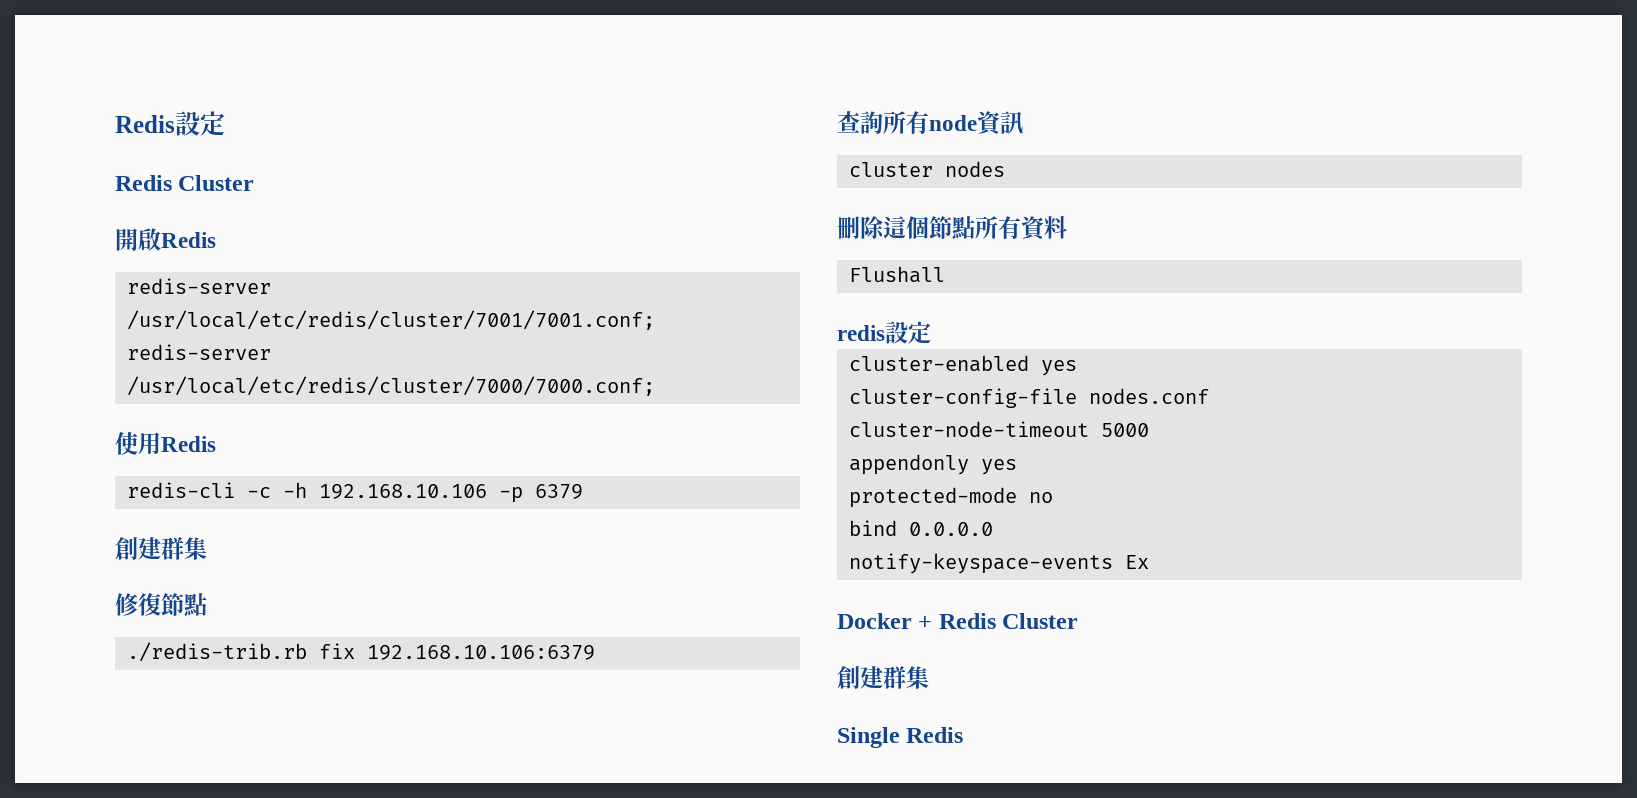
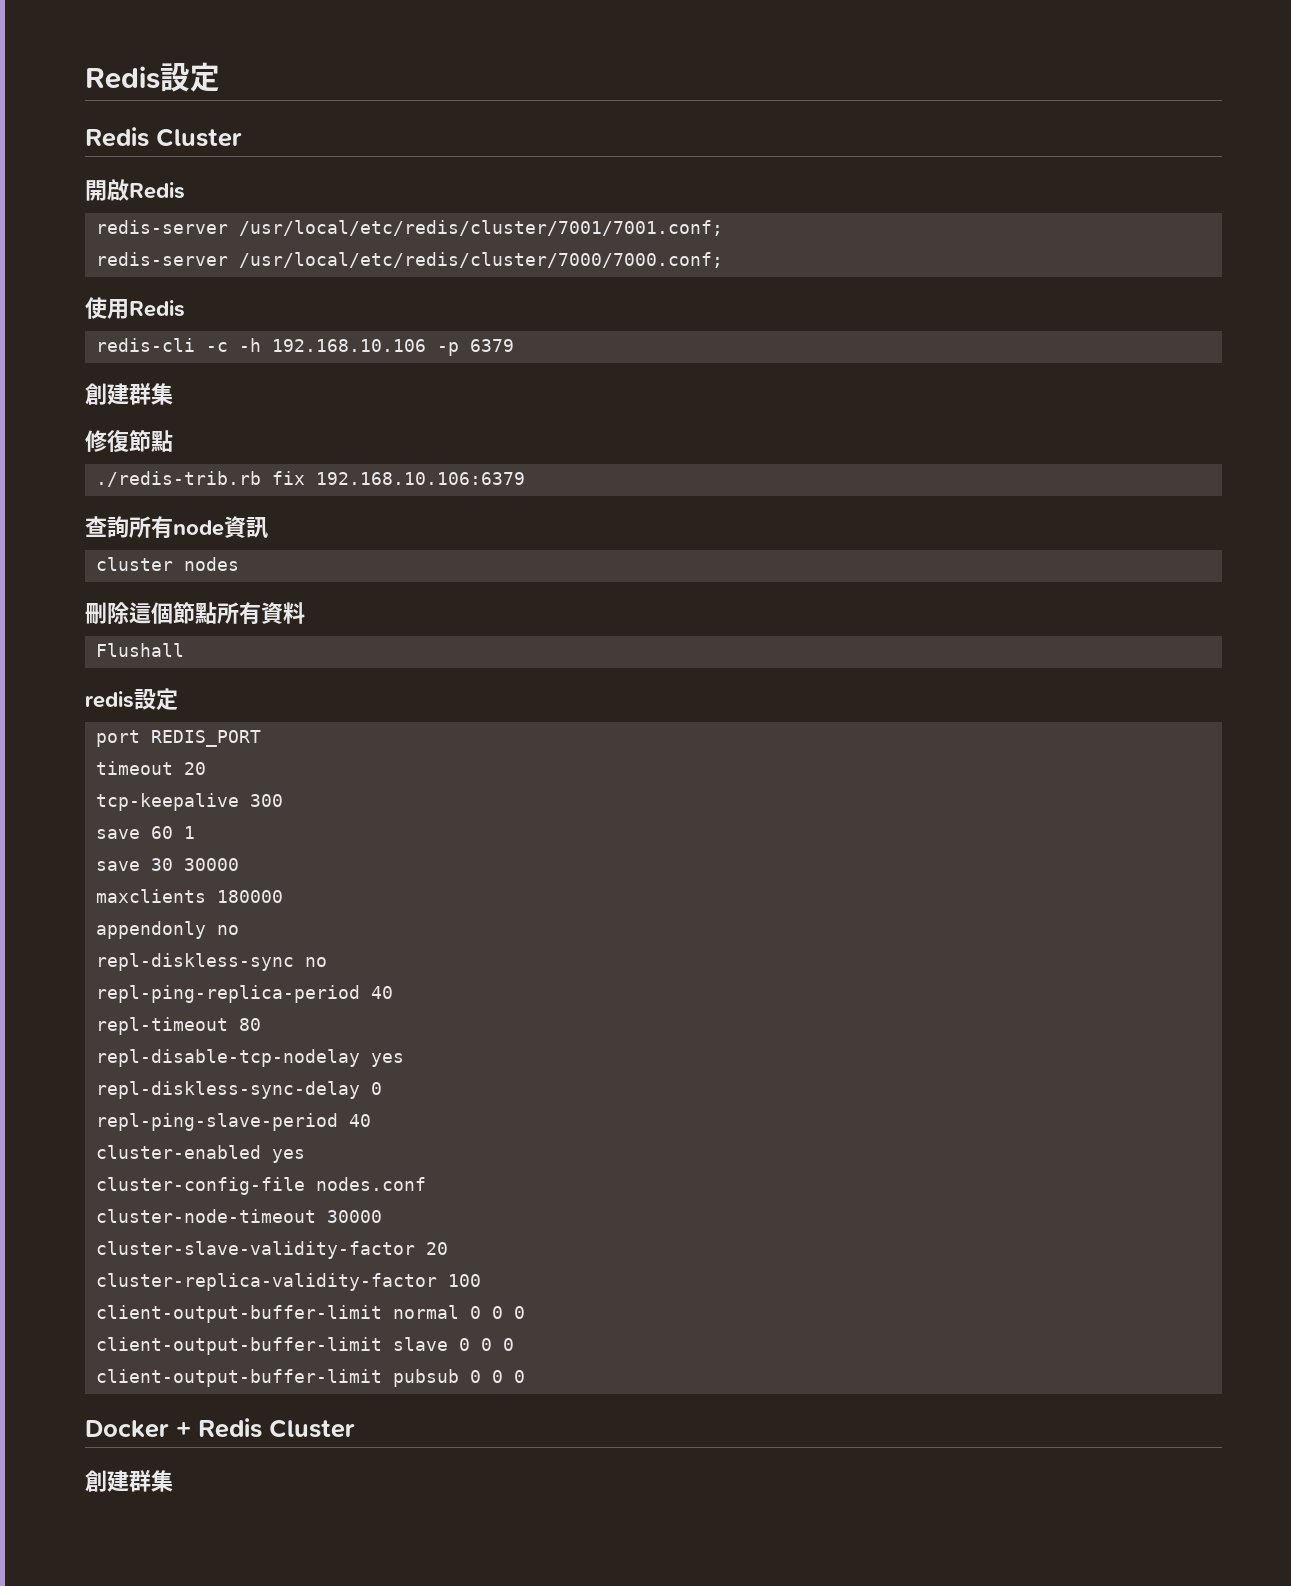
+ port REDIS_PORT
+ timeout 20
+ tcp-keepalive 300
+ save 60 1
+ save 30 30000
+ maxclients 180000
+ appendonly no
+ repl-diskless-sync no
+ repl-ping-replica-period 40
+ repl-timeout 80
+ repl-disable-tcp-nodelay yes
+ repl-diskless-sync-delay 0
+ repl-ping-slave-period 40
- cluster-node-timeout 5000
- appendonly yes
- protected-mode no
- bind 0.0.0.0
- notify-keyspace-events Ex
+ cluster-node-timeout 30000
+ cluster-slave-validity-factor 20
+ cluster-replica-validity-factor 100
+ client-output-buffer-limit normal 0 0 0
+ client-output-buffer-limit slave 0 0 0
+ client-output-buffer-limit pubsub 0 0 0
- Single Redis

